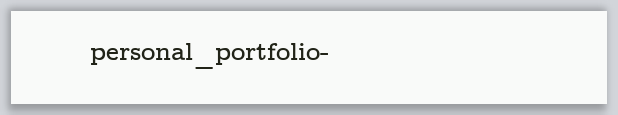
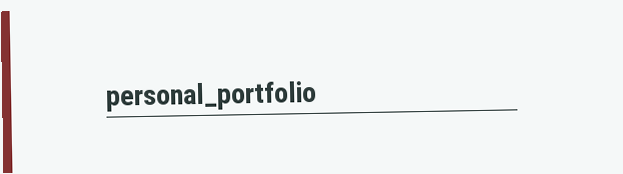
- personal_portfolio-
+ personal_portfolio

